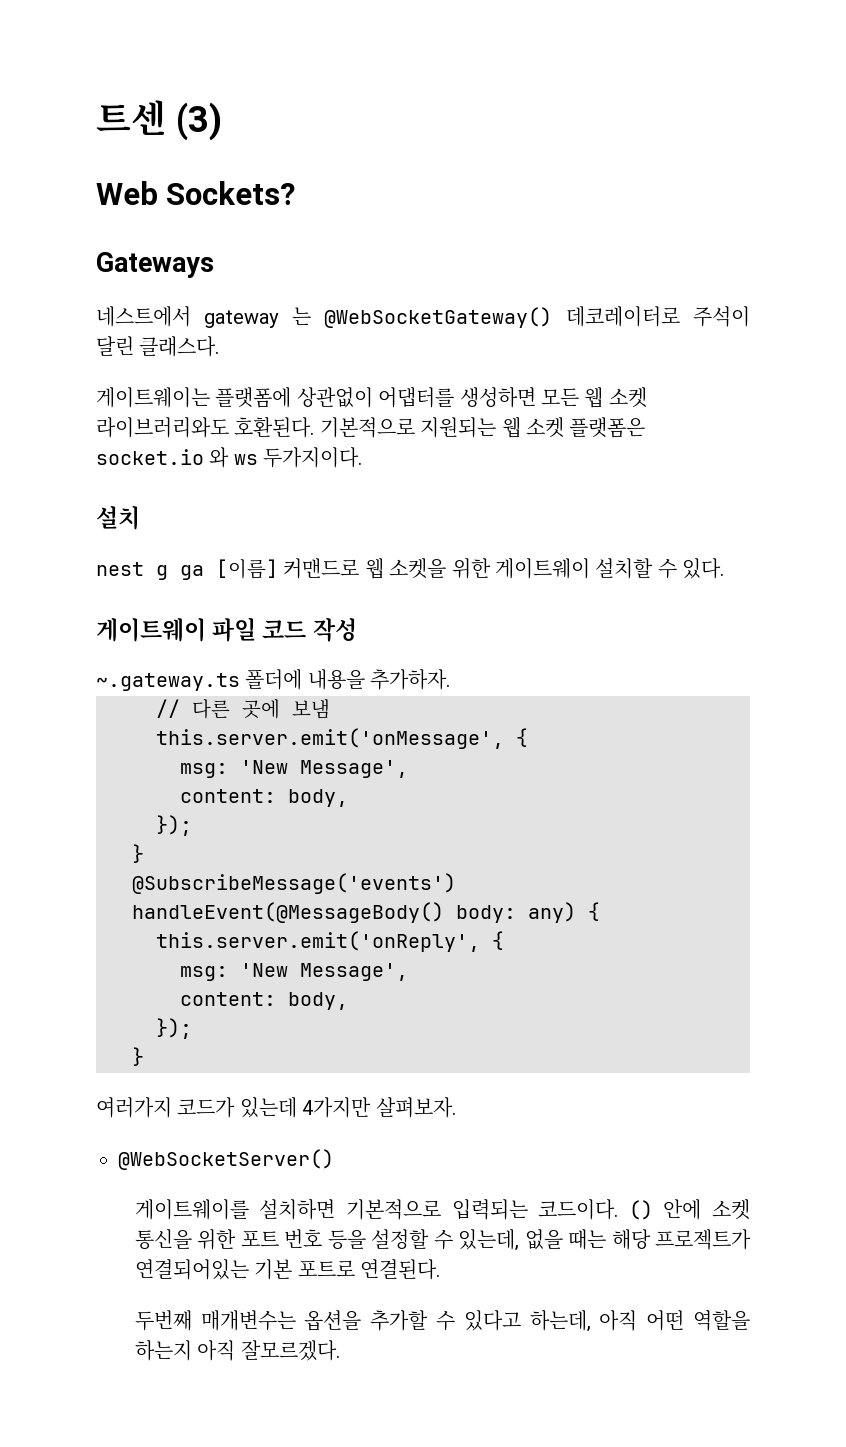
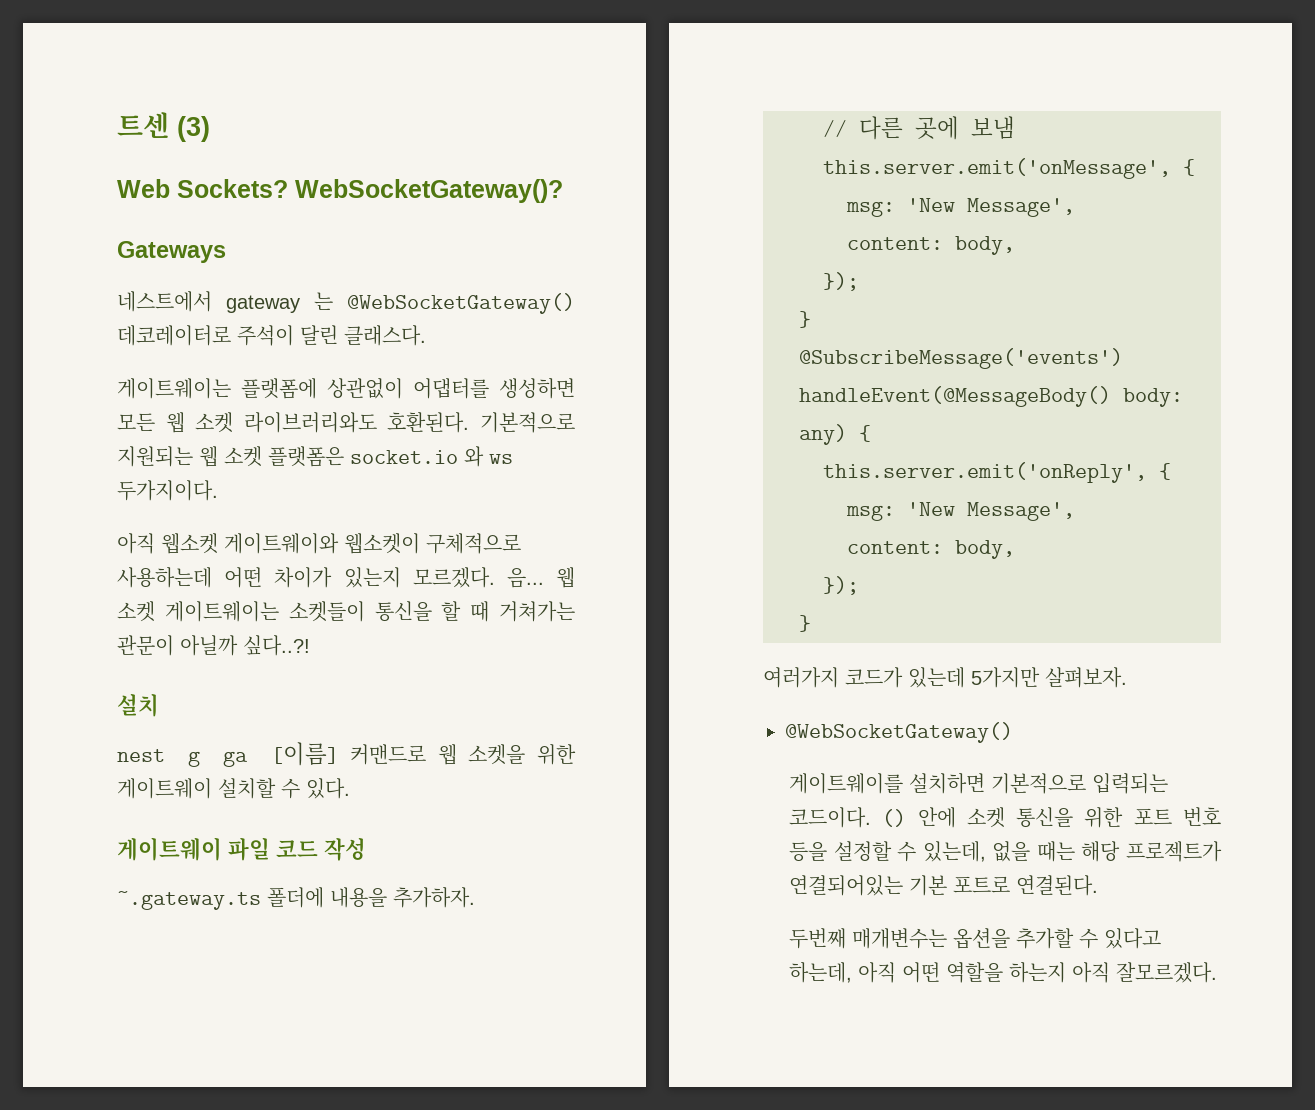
+ WebSocketGateway()?
+ 아직 웹소켓 게이트웨이와 웹소켓이 구체적으로 사용하는데 어떤 차이가 있는지 모르겠다. 음... 웹 소켓 게이트웨이는 소켓들이 통신을 할 때 거쳐가는 관문이 아닐까 싶다..?!
- 여러가지 코드가 있는데 4가지만 살펴보자.
- @WebSocketServer()
+ 여러가지 코드가 있는데 5가지만 살펴보자.
+ @WebSocketGateway()

